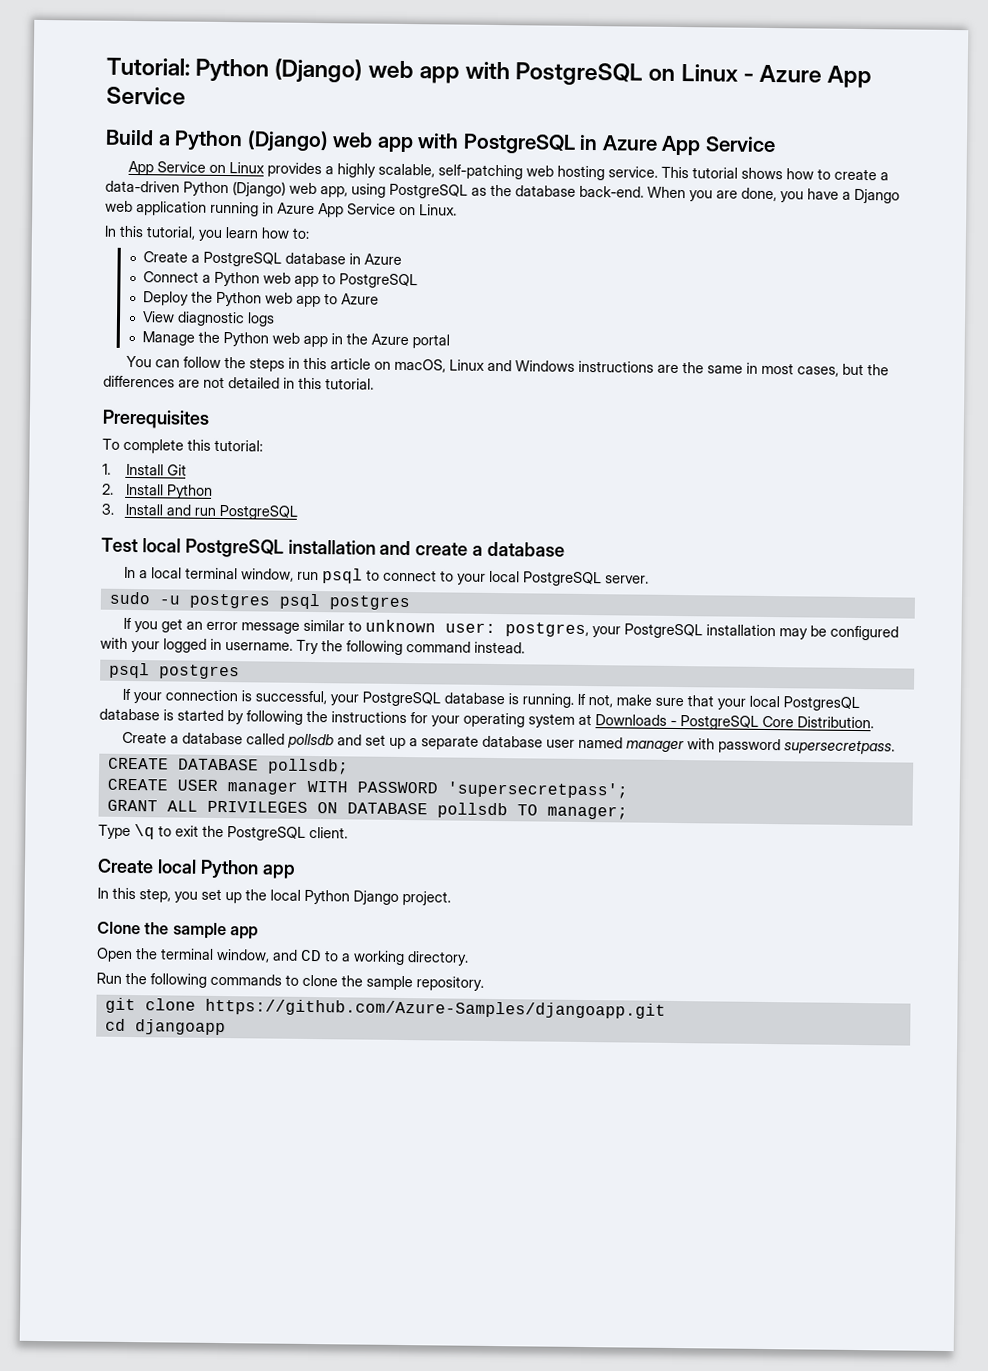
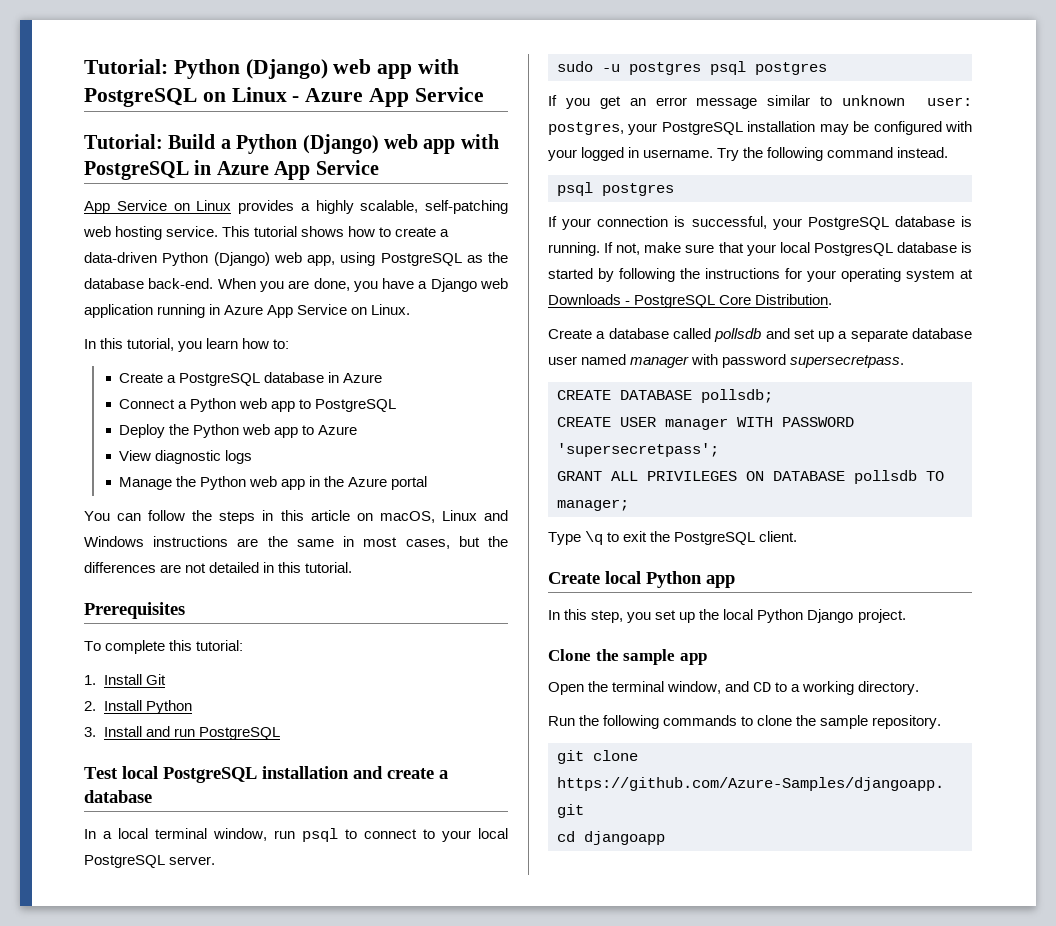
- Build a Python (Django) web app with PostgreSQL in Azure App Service
+ Tutorial: Build a Python (Django) web app with PostgreSQL in Azure App Service

